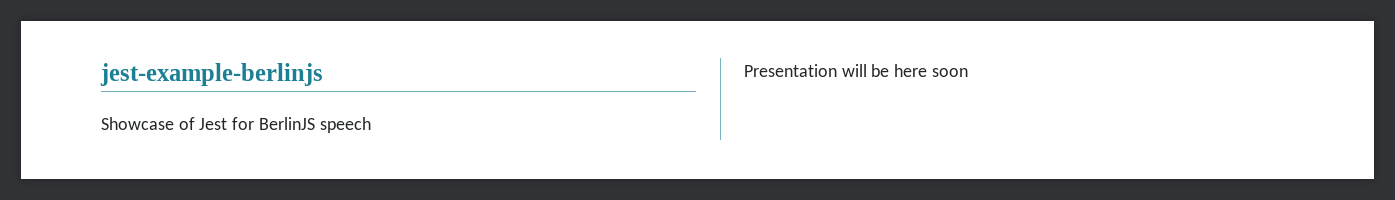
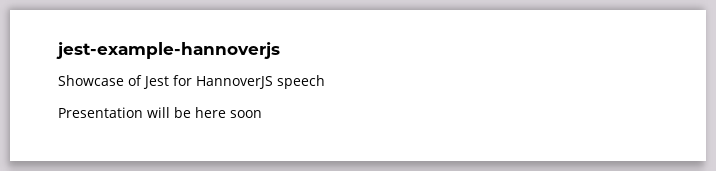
- jest-example-berlinjs
+ jest-example-hannoverjs
- Showcase of Jest for BerlinJS speech
+ Showcase of Jest for HannoverJS speech

